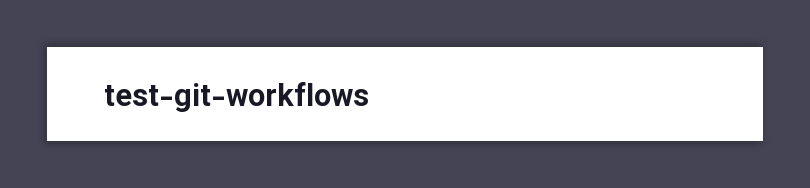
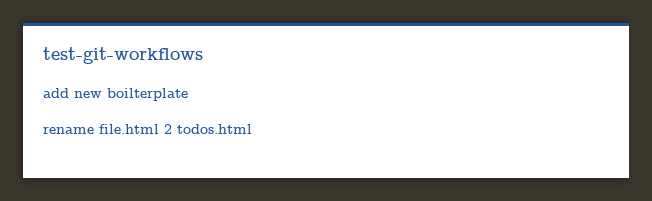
+ add new boilterplate
+ rename file.html 2 todos.html

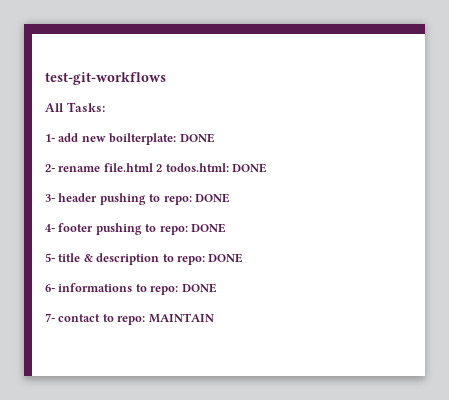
- add new boilterplate
- rename file.html 2 todos.html
+ All Tasks:
+ 1- add new boilterplate: DONE
+ 2- rename file.html 2 todos.html: DONE
+ 3- header pushing to repo: DONE
+ 4- footer pushing to repo: DONE
+ 5- title & description to repo: DONE
+ 6- informations to repo: DONE
+ 7- contact to repo: MAINTAIN

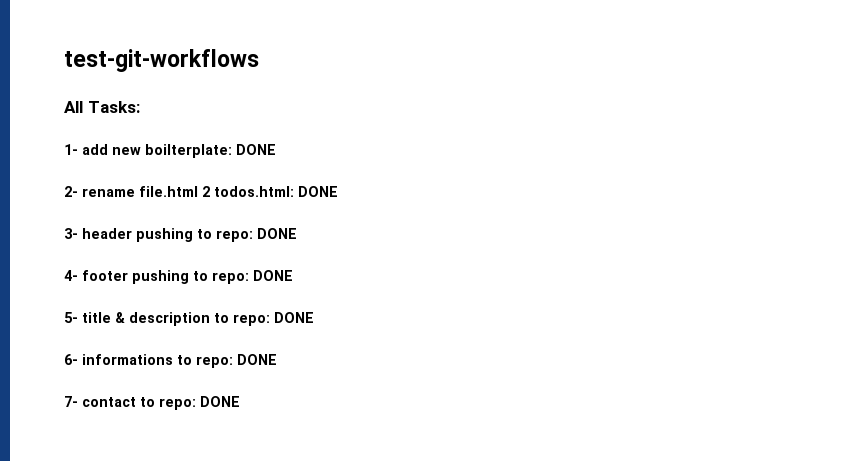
- 7- contact to repo: MAINTAIN
+ 7- contact to repo: DONE

